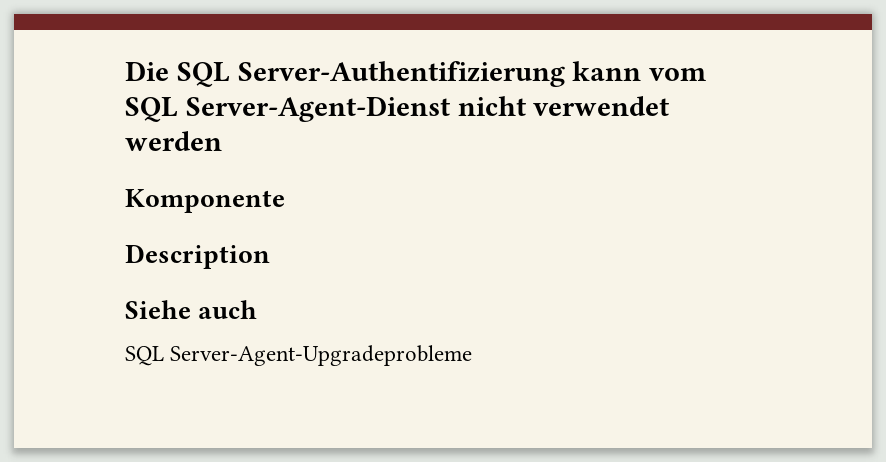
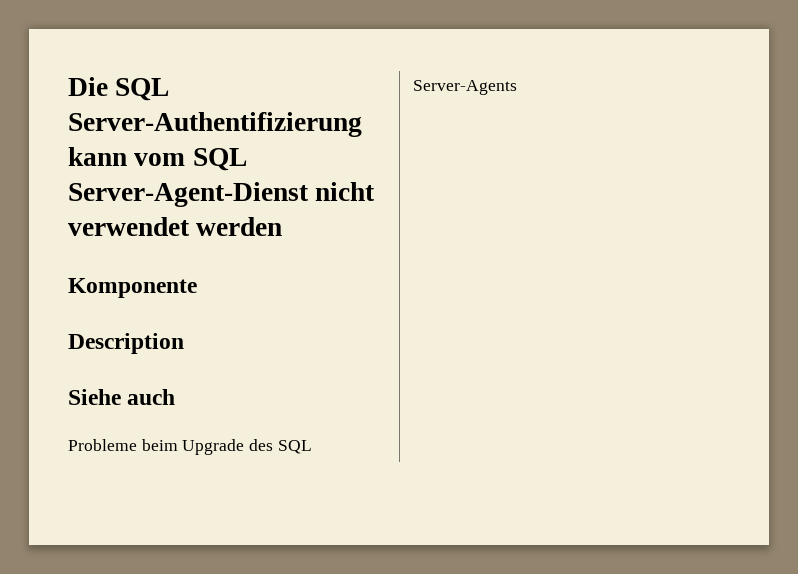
- SQL Server-Agent-Upgradeprobleme
+ Probleme beim Upgrade des SQL Server-Agents

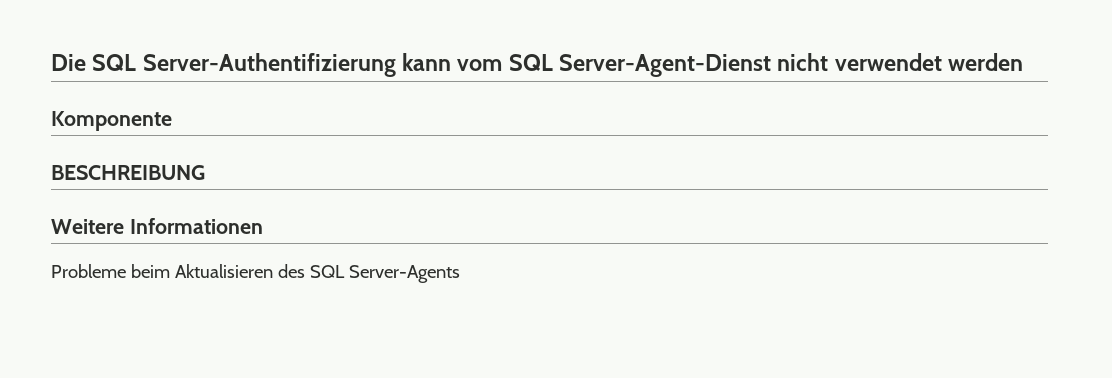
- Description
- Siehe auch
+ BESCHREIBUNG
+ Weitere Informationen
- Probleme beim Upgrade des SQL Server-Agents
+ Probleme beim Aktualisieren des SQL Server-Agents

